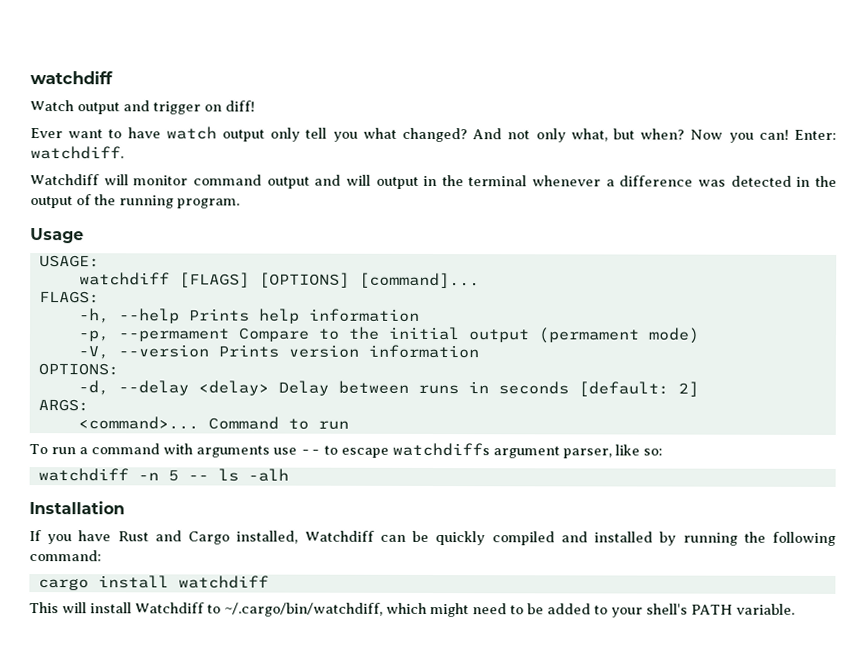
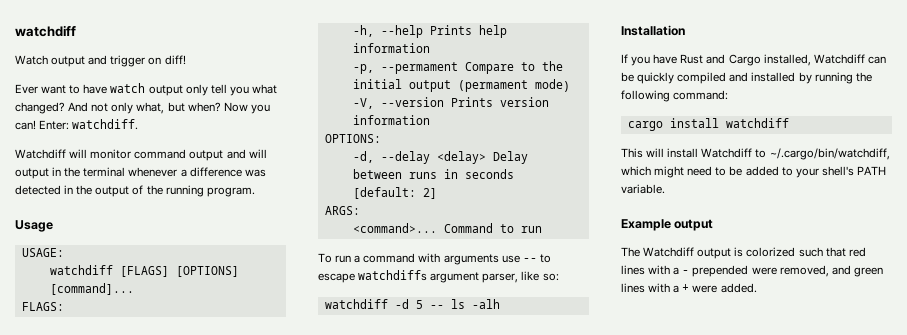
- watchdiff -n 5 -- ls -alh
+ watchdiff -d 5 -- ls -alh
+ Example output
+ The Watchdiff output is colorized such that red lines with a - prepended were removed, and green lines with a + were added.

